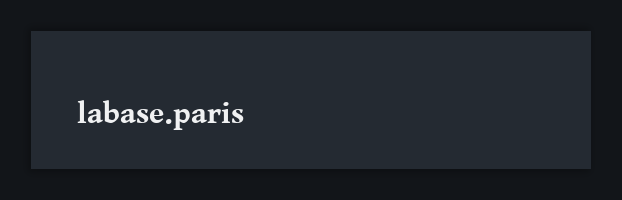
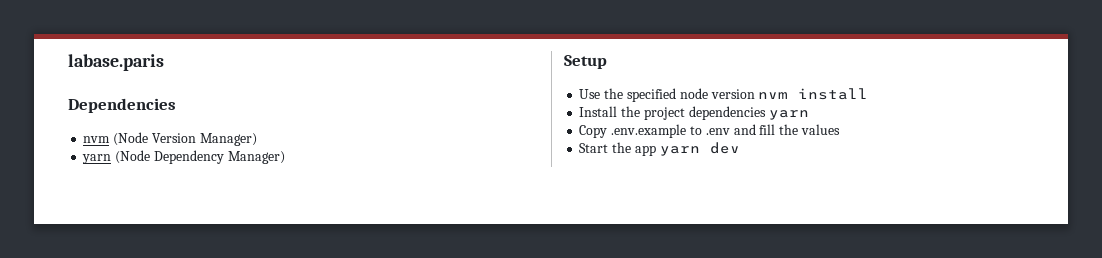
+ Dependencies
+ nvm (Node Version Manager)
+ yarn (Node Dependency Manager)
+ Setup
+ Use the specified node version nvm install
+ Install the project dependencies yarn
+ Copy .env.example to .env and fill the values
+ Start the app yarn dev

